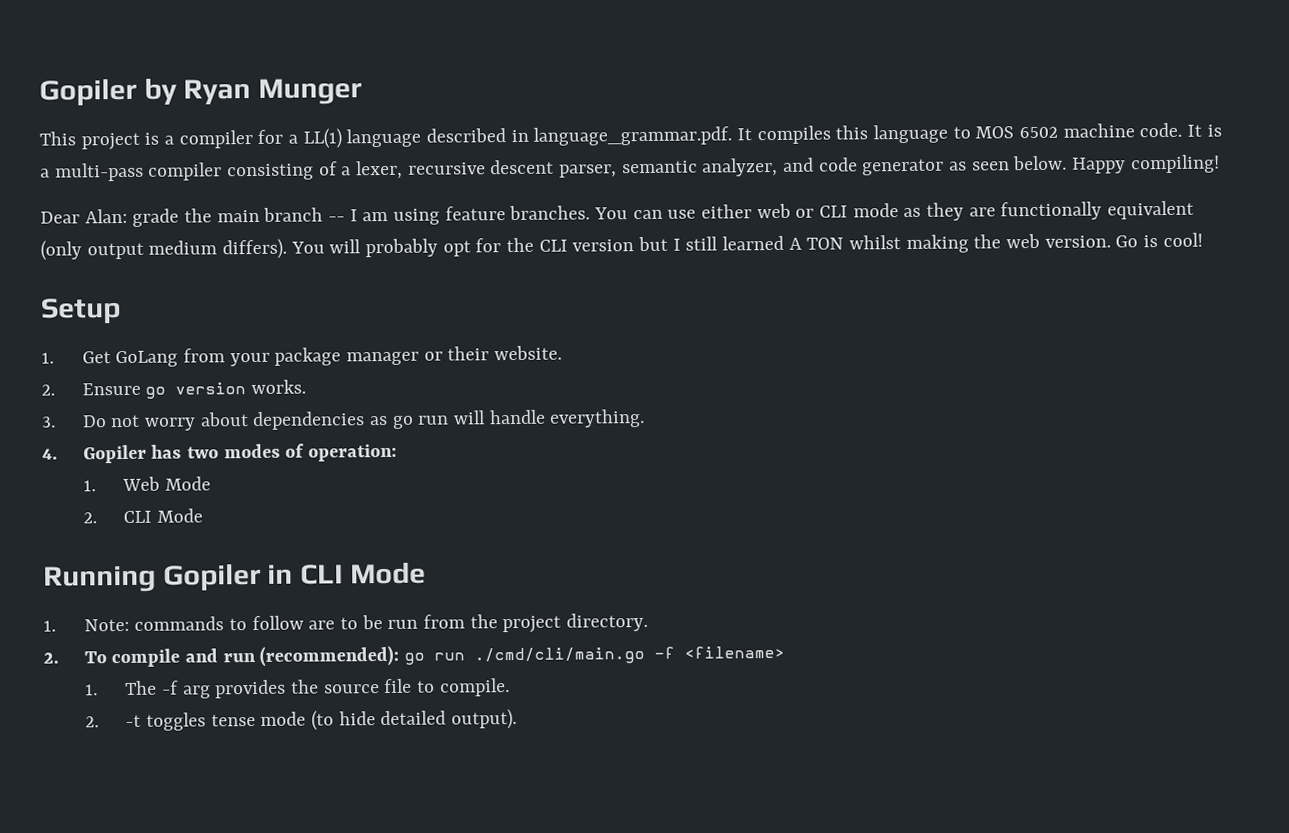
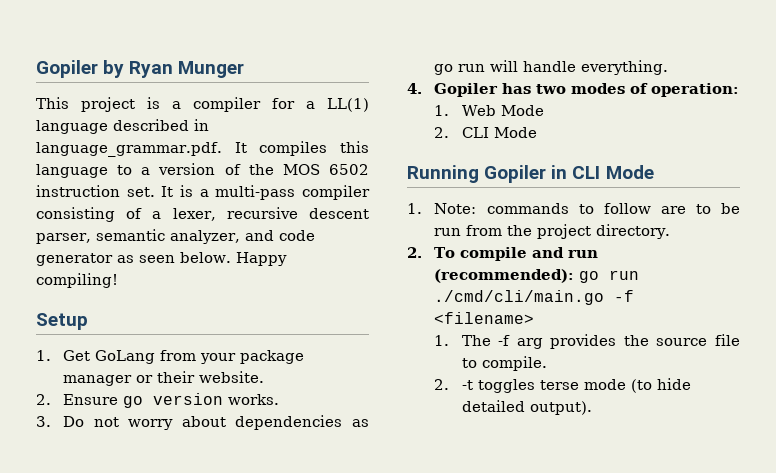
- This project is a compiler for a LL(1) language described in language_grammar.pdf. It compiles this language to MOS 6502 machine code.
+ This project is a compiler for a LL(1) language described in language_grammar.pdf. It compiles this language to a version of the MOS 6502 instruction set.
- Dear Alan: grade the main branch -- I am using feature branches. You can use either web or CLI mode as they are functionally equivalent (only output medium differs). You will probably opt for the CLI version but I still learned A TON whilst making the web version. Go is cool!
- 2. -t toggles tense mode (to hide detailed output).
+ 2. -t toggles terse mode (to hide detailed output).

